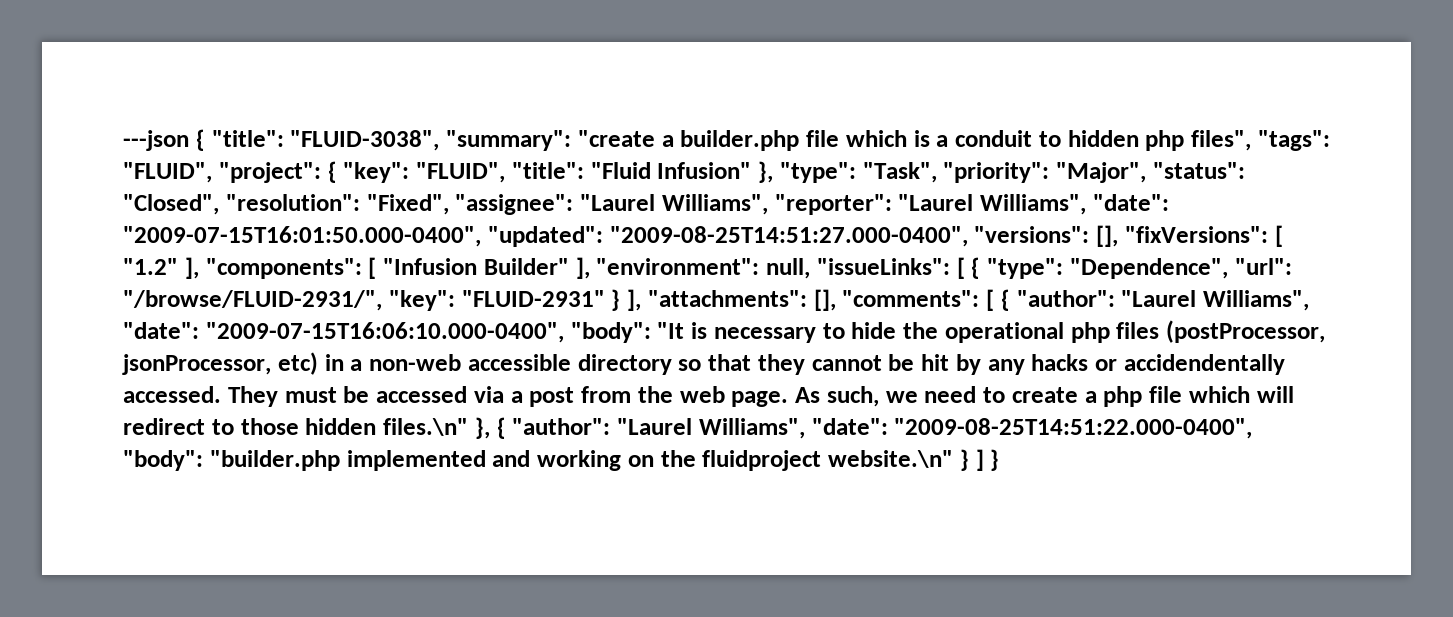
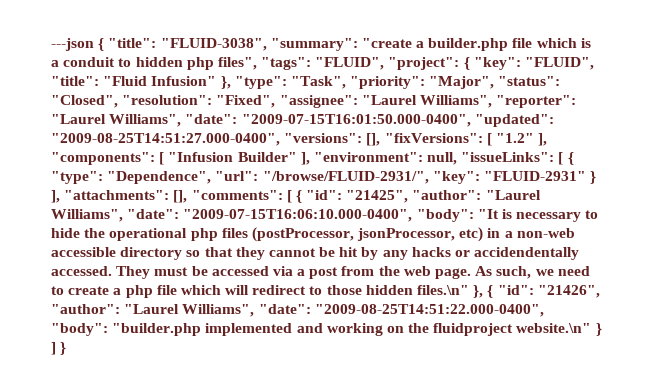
- [ { "author":
+ [ { "id": "21425", "author":
- As such, we need to create a php file which will redirect to those hidden files.\n" }, { "author": "Laurel Williams", "date": "2009-08-25T14:51:22.000-0400", "body": "builder.php implemented and working on the fluidproject website.\n" } ] }
+ As such, we need to create a php file which will redirect to those hidden files.\n" }, { "id": "21426", "author": "Laurel Williams", "date": "2009-08-25T14:51:22.000-0400", "body": "builder.php implemented and working on the fluidproject website.\n" } ] }

